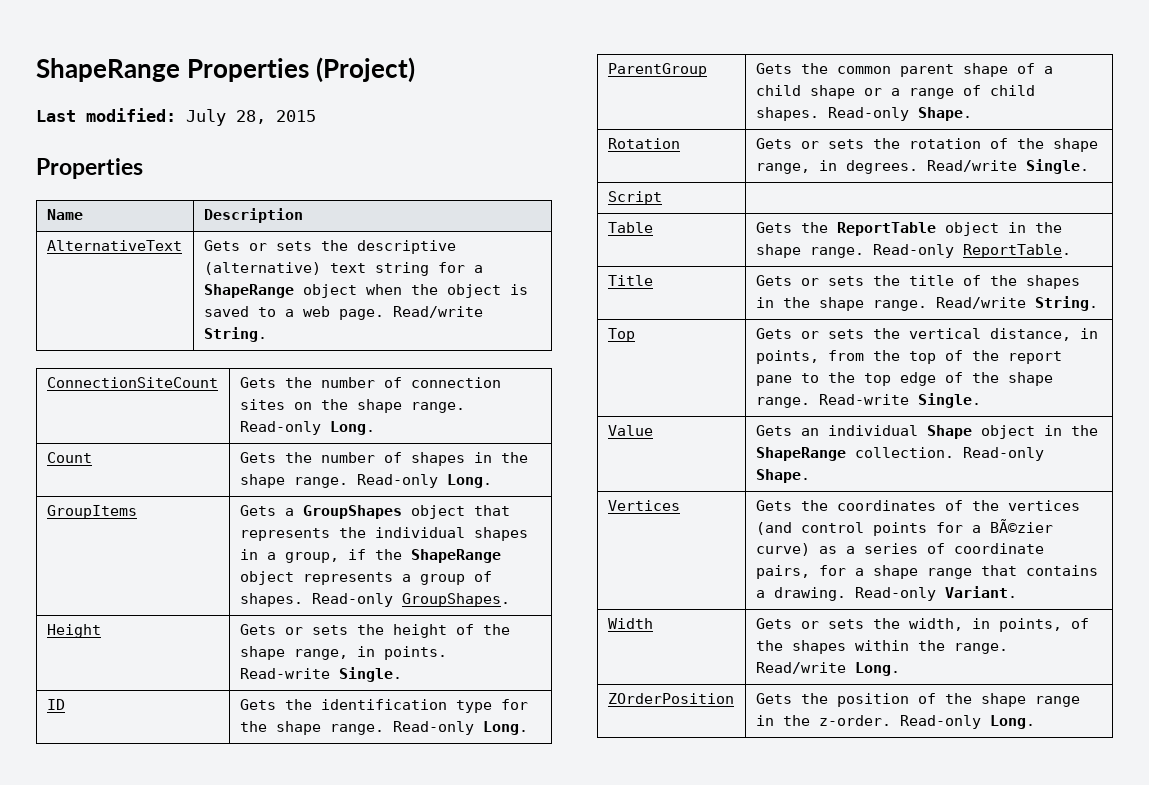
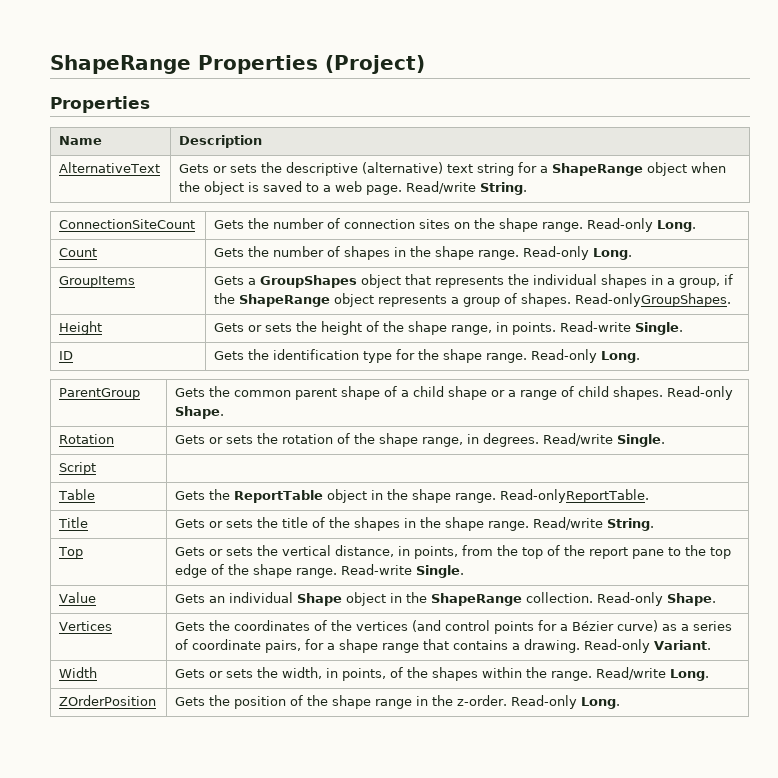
- Last modified: July 28, 2015
- GroupItems | Gets a GroupShapes object that represents the individual shapes in a group, if the ShapeRange object represents a group of shapes. Read-only GroupShapes.
+ GroupItems | Gets a GroupShapes object that represents the individual shapes in a group, if the ShapeRange object represents a group of shapes. Read-onlyGroupShapes.
- Table | Gets the ReportTable object in the shape range. Read-only ReportTable.
+ Table | Gets the ReportTable object in the shape range. Read-onlyReportTable.
- Vertices | Gets the coordinates of the vertices (and control points for a BÃ©zier curve) as a series of coordinate pairs, for a shape range that contains a drawing. Read-only Variant.
+ Vertices | Gets the coordinates of the vertices (and control points for a Bézier curve) as a series of coordinate pairs, for a shape range that contains a drawing. Read-only Variant.

